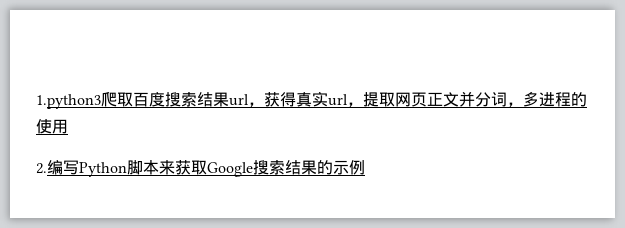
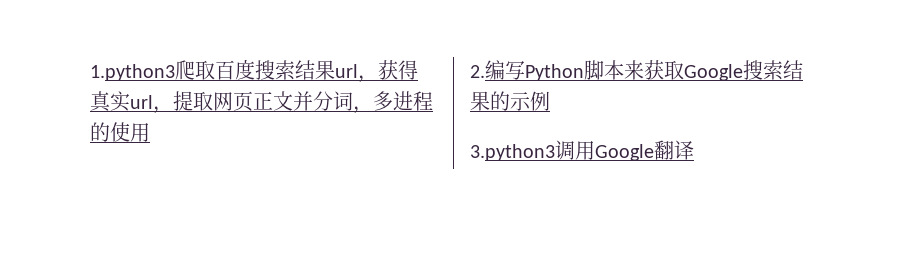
+ 3.python3调用Google翻译

